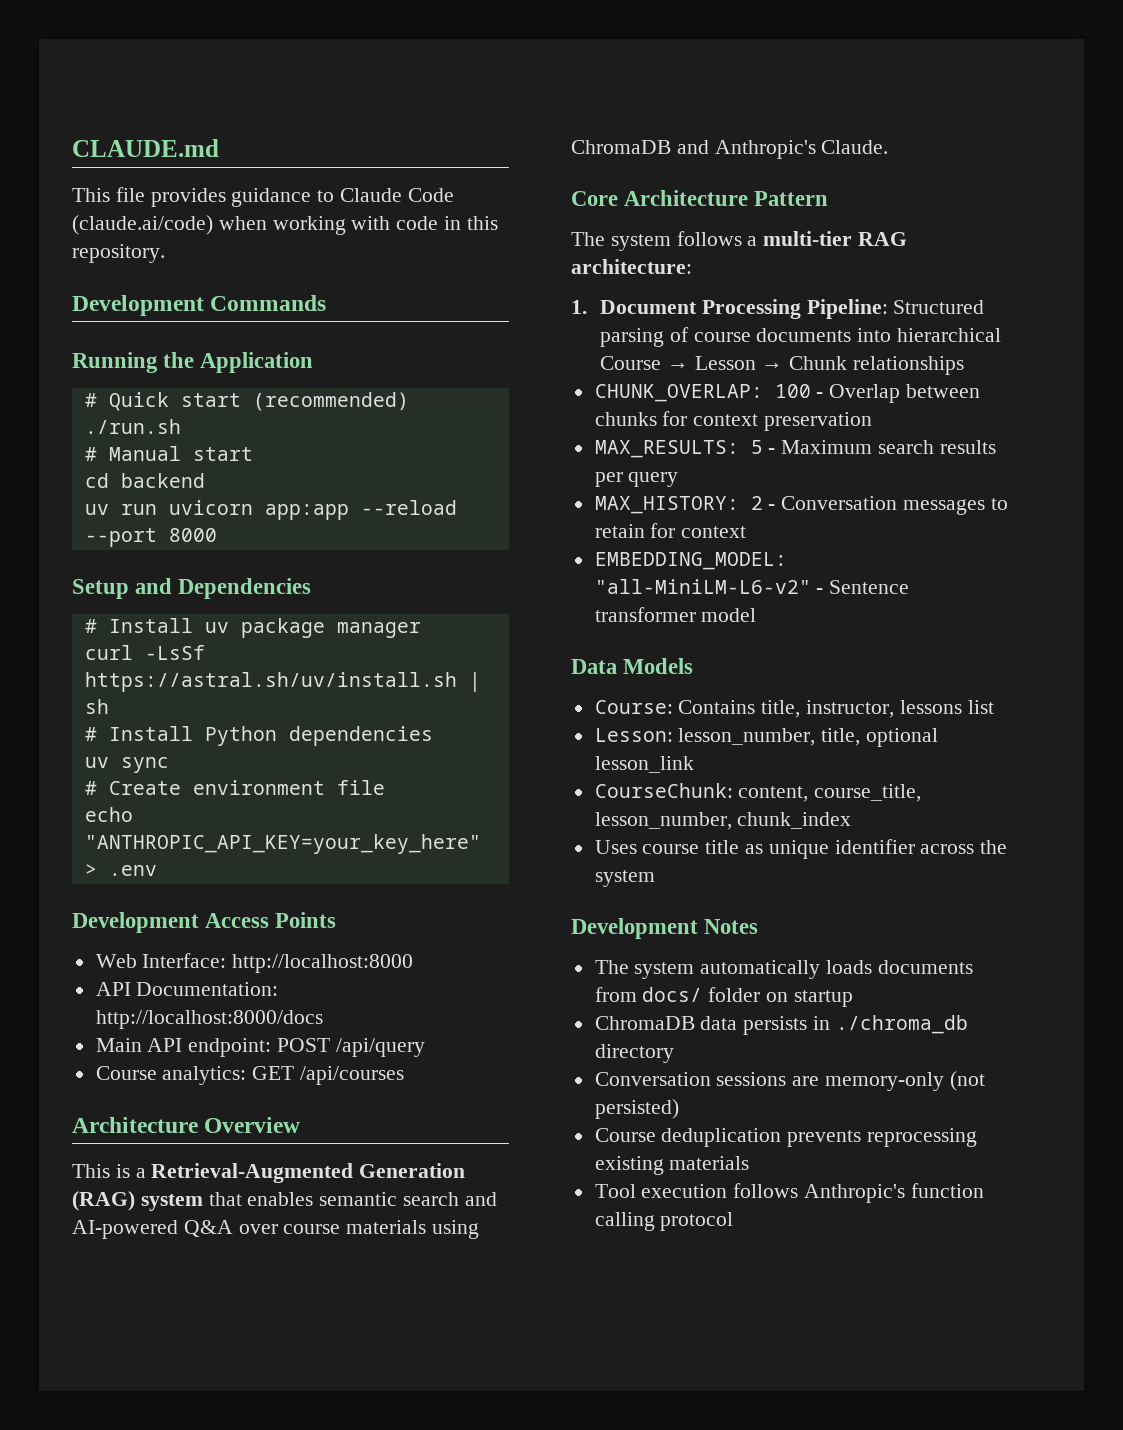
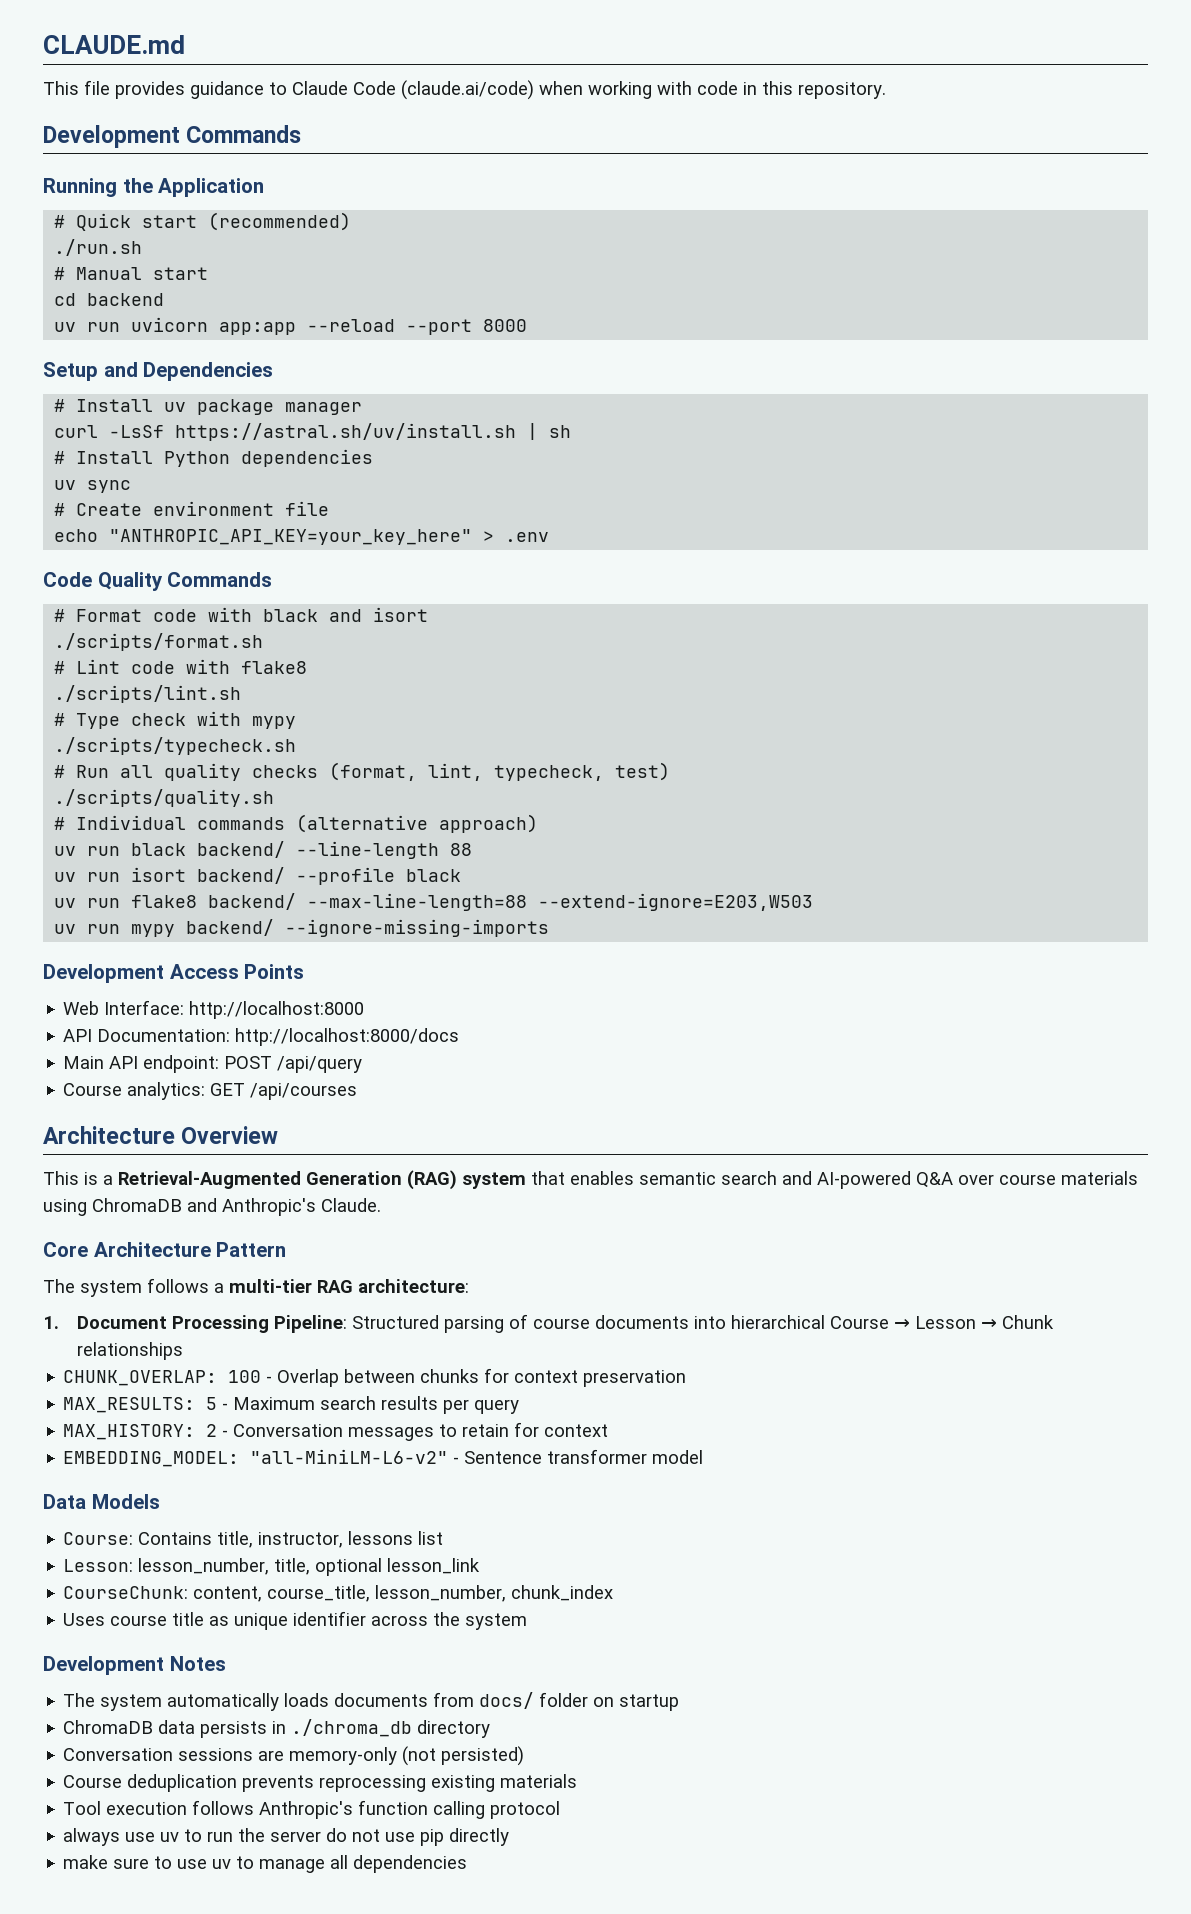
+ Code Quality Commands
+ # Format code with black and isort
+ ./scripts/format.sh
+ # Lint code with flake8
+ ./scripts/lint.sh
+ # Type check with mypy
+ ./scripts/typecheck.sh
+ # Run all quality checks (format, lint, typecheck, test)
+ ./scripts/quality.sh
+ # Individual commands (alternative approach)
+ uv run black backend/ --line-length 88
+ uv run isort backend/ --profile black
+ uv run flake8 backend/ --max-line-length=88 --extend-ignore=E203,W503
+ uv run mypy backend/ --ignore-missing-imports
+ always use uv to run the server do not use pip directly
+ make sure to use uv to manage all dependencies

